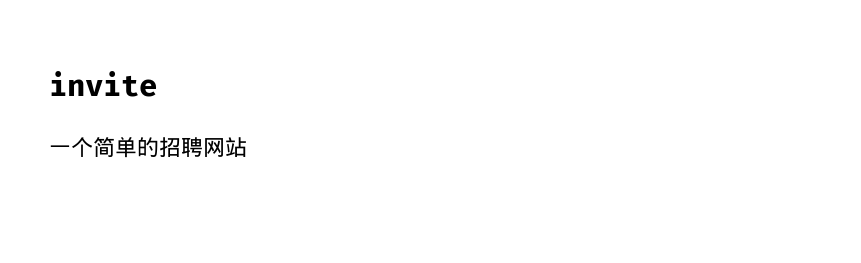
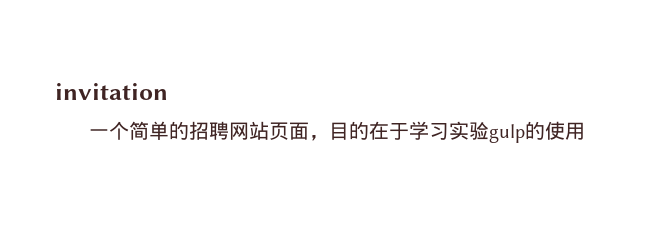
- invite
+ invitation
- 一个简单的招聘网站
+ 一个简单的招聘网站页面，目的在于学习实验gulp的使用

